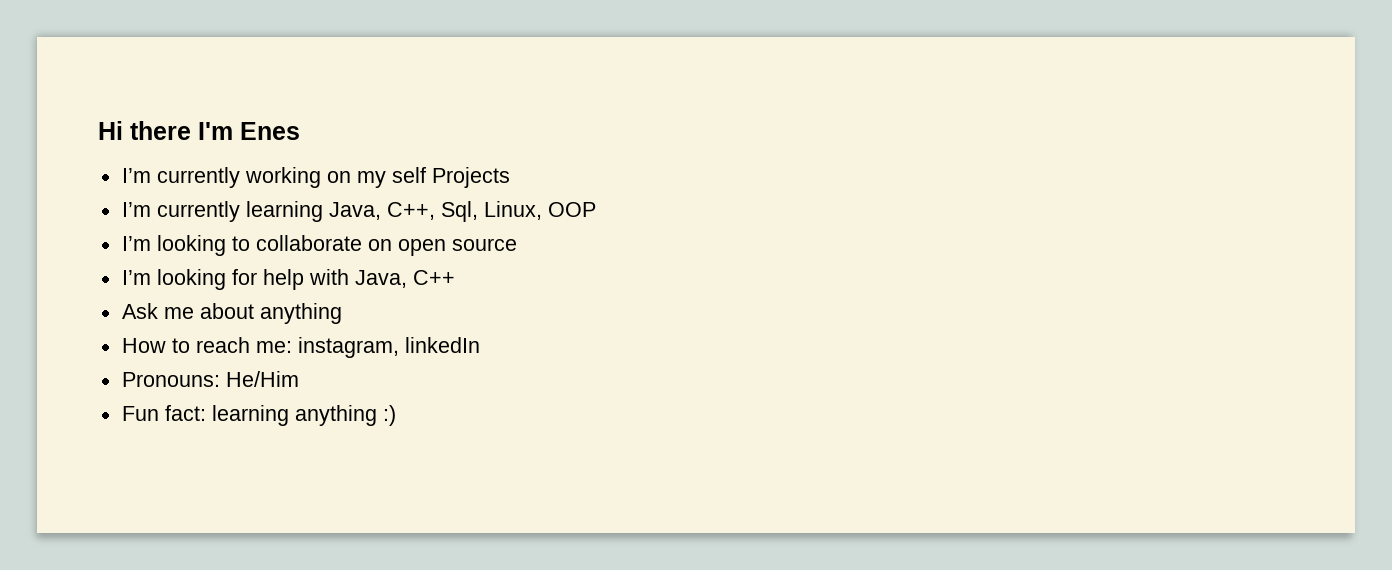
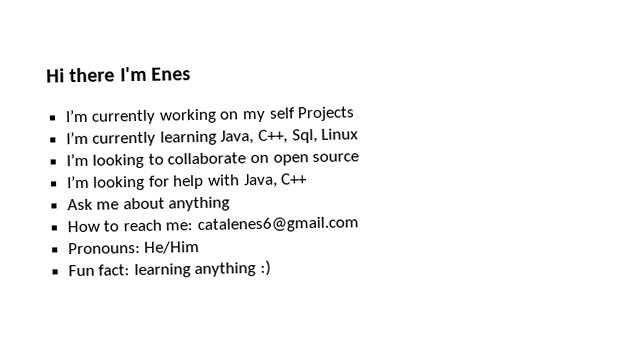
- I’m currently learning Java, C++, Sql, Linux, OOP
+ I’m currently learning Java, C++, Sql, Linux
- How to reach me: instagram, linkedIn
+ How to reach me: catalenes6@gmail.com

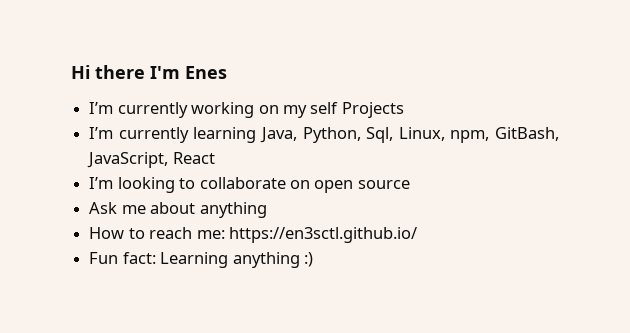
- I’m currently learning Java, C++, Sql, Linux
+ I’m currently learning Java, Python, Sql, Linux, npm, GitBash, JavaScript, React
- I’m looking for help with Java, C++
- How to reach me: catalenes6@gmail.com
- Pronouns: He/Him
+ How to reach me: https://en3sctl.github.io/
- Fun fact: learning anything :)
+ Fun fact: Learning anything :)

